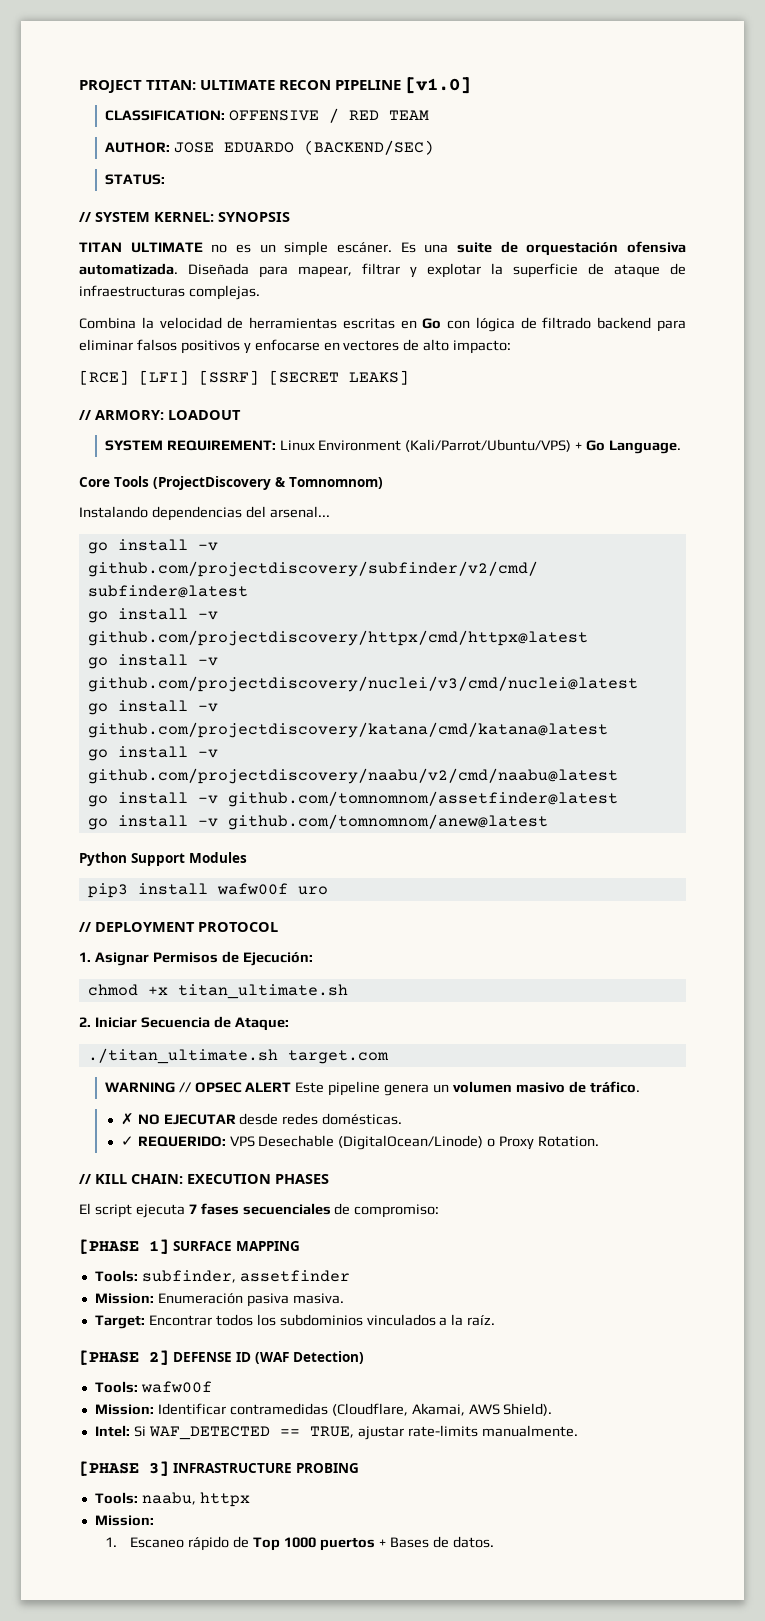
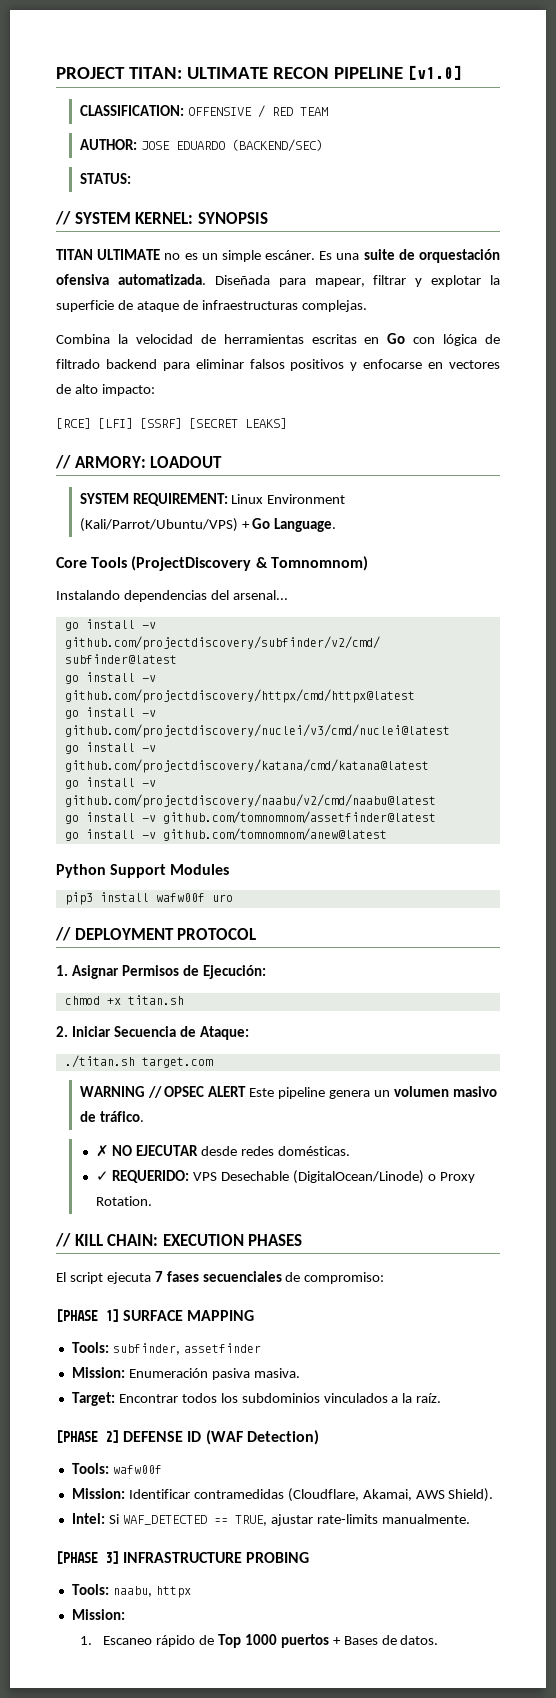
- chmod +x titan_ultimate.sh
+ chmod +x titan.sh
- ./titan_ultimate.sh target.com
+ ./titan.sh target.com

